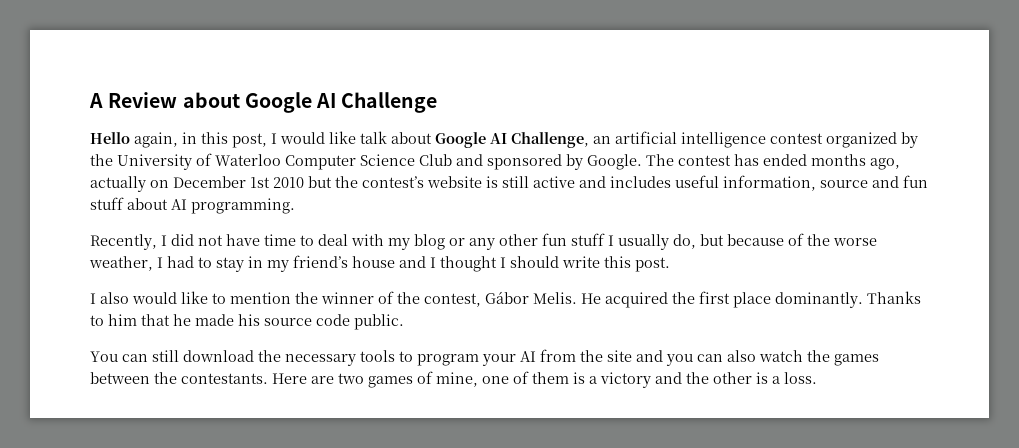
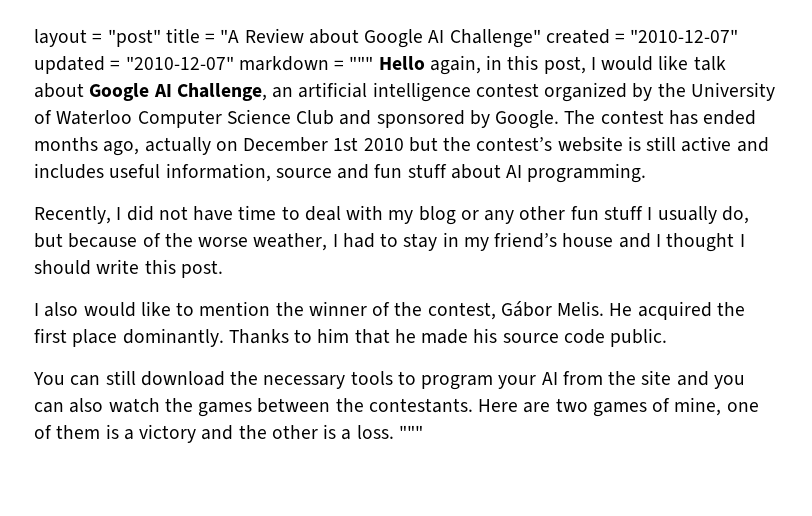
- A Review about Google AI Challenge
- Hello again, in this post, I would like talk about Google AI Challenge, an artificial intelligence contest organized by the University of Waterloo Computer Science Club and sponsored by Google.
+ layout = "post" title = "A Review about Google AI Challenge" created = "2010-12-07" updated = "2010-12-07" markdown = """ Hello again, in this post, I would like talk about Google AI Challenge, an artificial intelligence contest organized by the University of Waterloo Computer Science Club and sponsored by Google.
- Here are two games of mine, one of them is a victory and the other is a loss.
+ Here are two games of mine, one of them is a victory and the other is a loss. """

